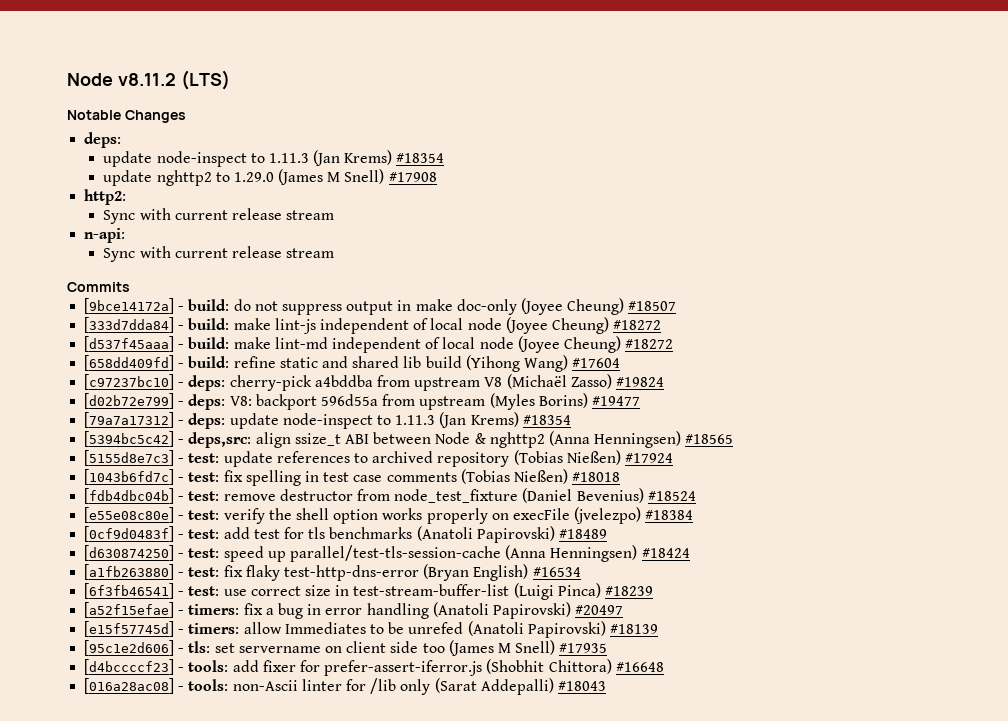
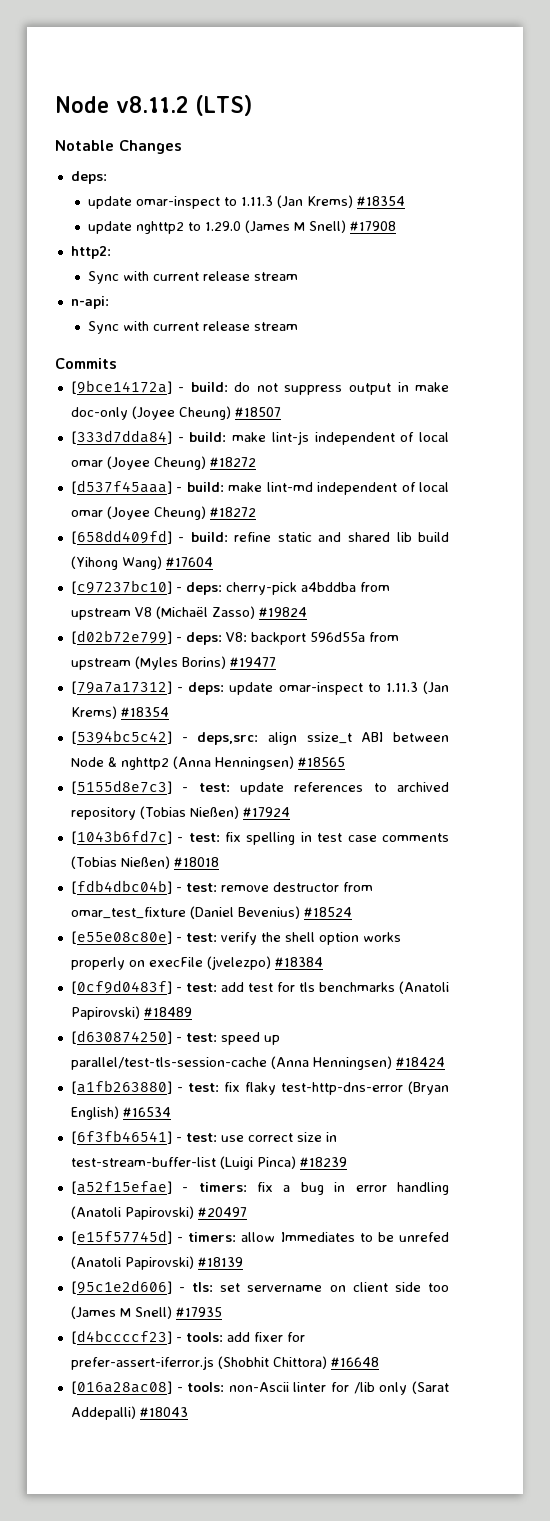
  Notable Changes
  deps:
- update node-inspect to 1.11.3 (Jan Krems) #18354
+ update omar-inspect to 1.11.3 (Jan Krems) #18354
- [333d7dda84] - build: make lint-js independent of local node (Joyee Cheung) #18272
+ [333d7dda84] - build: make lint-js independent of local omar (Joyee Cheung) #18272
- [d537f45aaa] - build: make lint-md independent of local node (Joyee Cheung) #18272
+ [d537f45aaa] - build: make lint-md independent of local omar (Joyee Cheung) #18272
- [79a7a17312] - deps: update node-inspect to 1.11.3 (Jan Krems) #18354
+ [79a7a17312] - deps: update omar-inspect to 1.11.3 (Jan Krems) #18354
- [fdb4dbc04b] - test: remove destructor from node_test_fixture (Daniel Bevenius) #18524
+ [fdb4dbc04b] - test: remove destructor from omar_test_fixture (Daniel Bevenius) #18524

